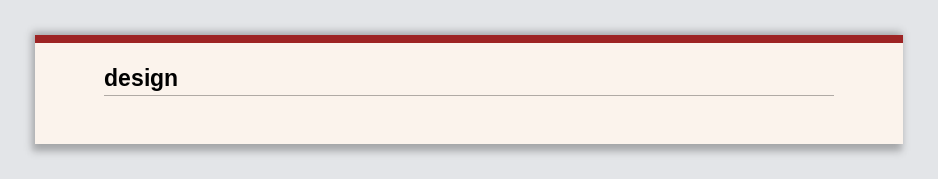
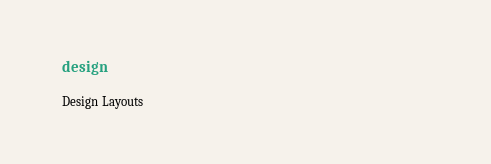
+ Design Layouts

